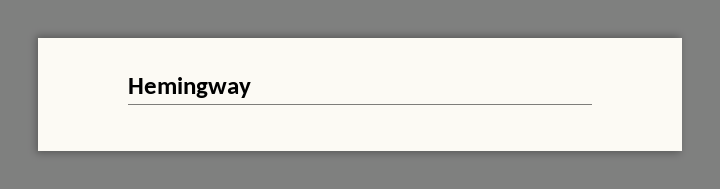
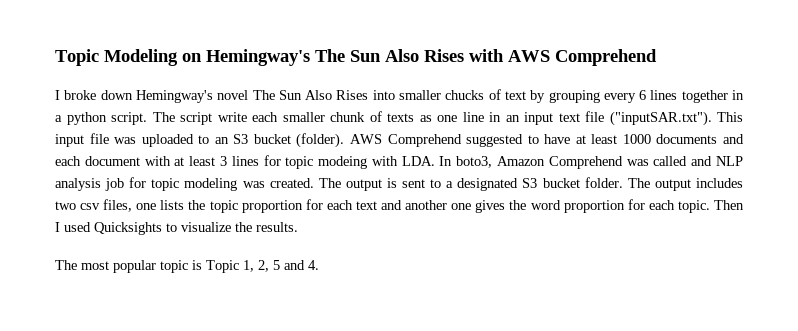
- Hemingway
+ Topic Modeling on Hemingway's The Sun Also Rises with AWS Comprehend
+ I broke down Hemingway's novel The Sun Also Rises into smaller chucks of text by grouping every 6 lines together in a python script. The script write each smaller chunk of texts as one line in an input text file ("inputSAR.txt"). This input file was uploaded to an S3 bucket (folder). AWS Comprehend suggested to have at least 1000 documents and each document with at least 3 lines for topic modeing with LDA. In boto3, Amazon Comprehend was called and NLP analysis job for topic modeling was created. The output is sent to a designated S3 bucket folder. The output includes two csv files, one lists the topic proportion for each text and another one gives the word proportion for each topic. Then I used Quicksights to visualize the results.
+ The most popular topic is Topic 1, 2, 5 and 4.

